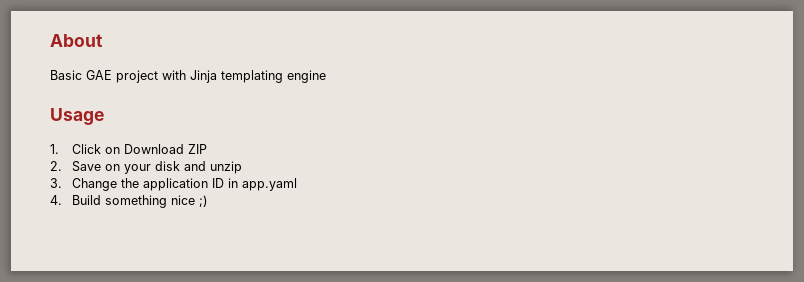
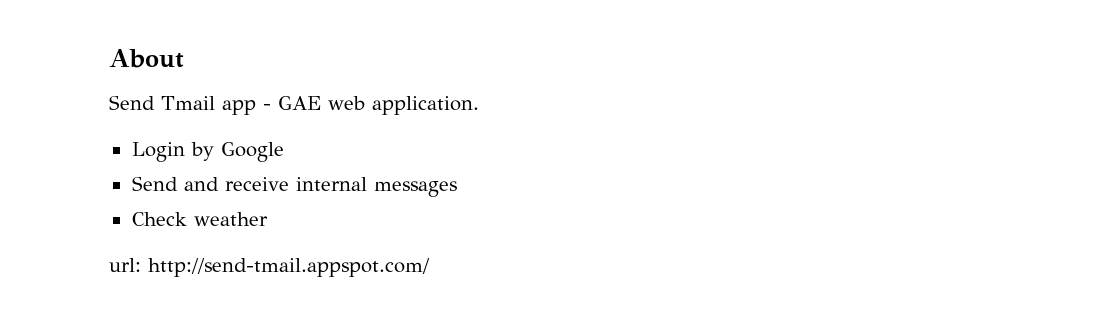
- Basic GAE project with Jinja templating engine
- Usage
- 1. Click on Download ZIP
- 2. Save on your disk and unzip
- 3. Change the application ID in app.yaml
- 4. Build something nice ;)
+ Send Tmail app - GAE web application.
+ Login by Google
+ Send and receive internal messages
+ Check weather
+ url: http://send-tmail.appspot.com/

